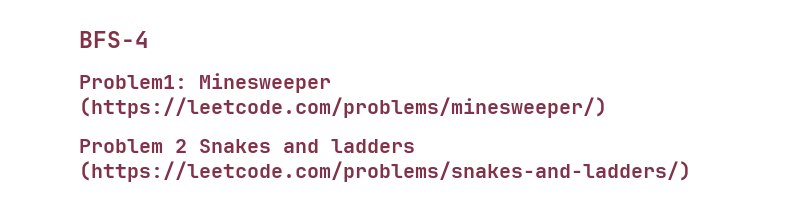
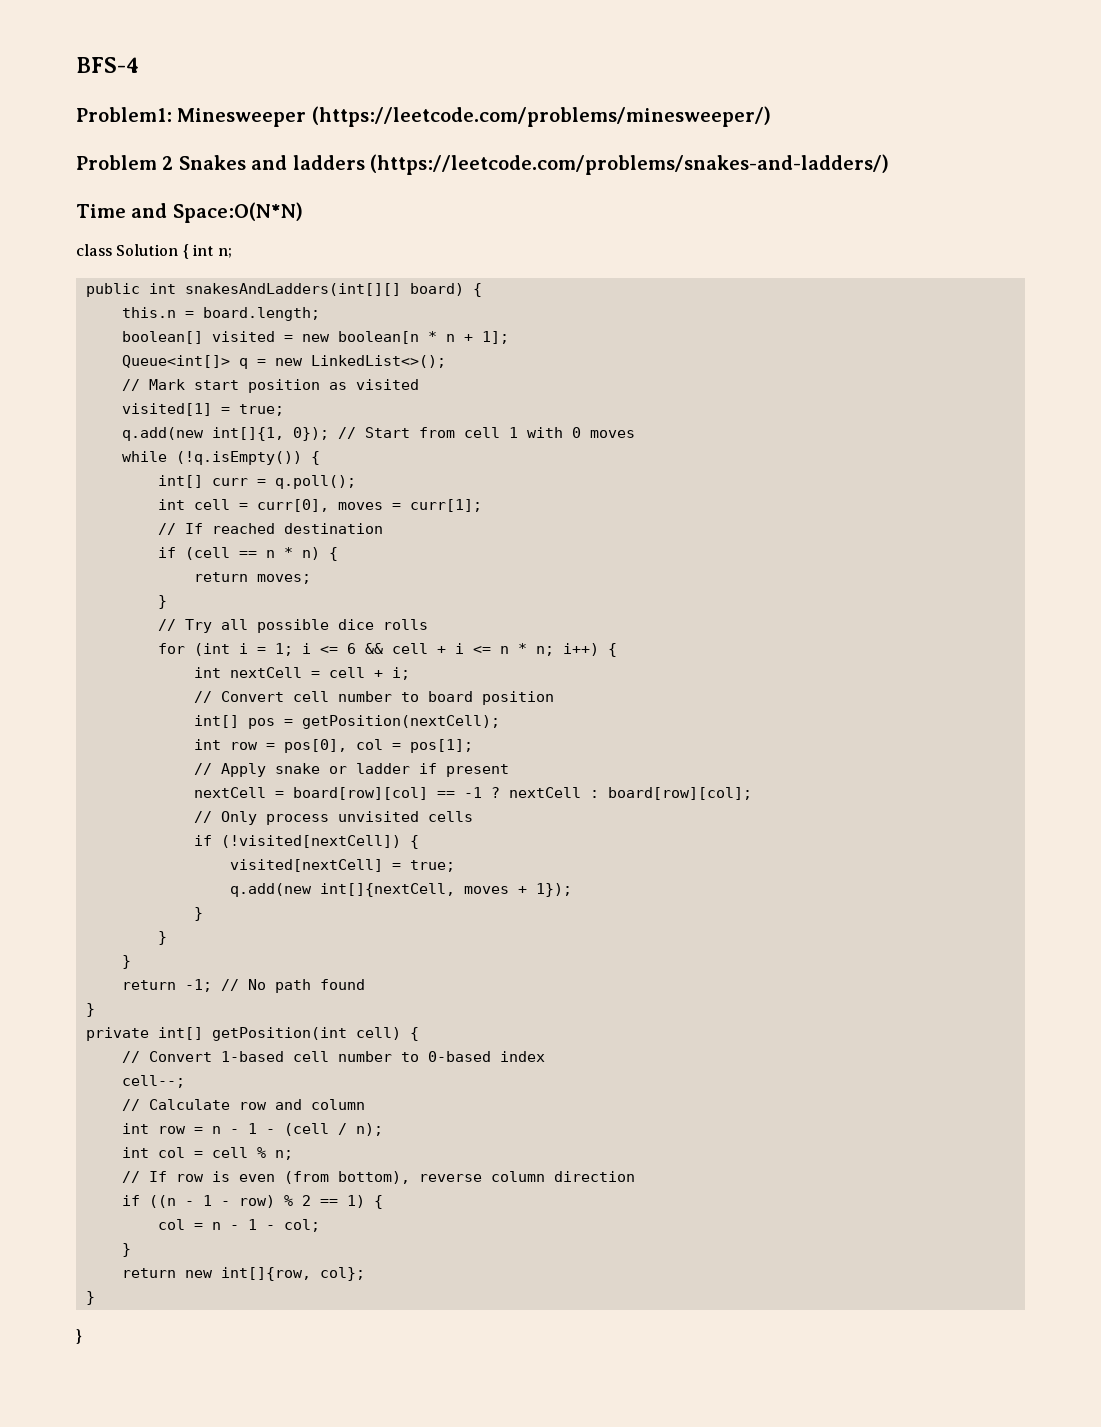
+ Time and Space:O(N*N)
+ class Solution { int n;
+ public int snakesAndLadders(int[][] board) {
+ this.n = board.length;
+ boolean[] visited = new boolean[n * n + 1];
+ Queue<int[]> q = new LinkedList<>();
+ // Mark start position as visited
+ visited[1] = true;
+ q.add(new int[]{1, 0}); // Start from cell 1 with 0 moves
+ while (!q.isEmpty()) {
+ int[] curr = q.poll();
+ int cell = curr[0], moves = curr[1];
+ // If reached destination
+ if (cell == n * n) {
+ return moves;
+ }
+ // Try all possible dice rolls
+ for (int i = 1; i <= 6 && cell + i <= n * n; i++) {
+ int nextCell = cell + i;
+ // Convert cell number to board position
+ int[] pos = getPosition(nextCell);
+ int row = pos[0], col = pos[1];
+ // Apply snake or ladder if present
+ nextCell = board[row][col] == -1 ? nextCell : board[row][col];
+ // Only process unvisited cells
+ if (!visited[nextCell]) {
+ visited[nextCell] = true;
+ q.add(new int[]{nextCell, moves + 1});
+ }
+ }
+ }
+ return -1; // No path found
+ }
+ private int[] getPosition(int cell) {
+ // Convert 1-based cell number to 0-based index
+ cell--;
+ // Calculate row and column
+ int row = n - 1 - (cell / n);
+ int col = cell % n;
+ // If row is even (from bottom), reverse column direction
+ if ((n - 1 - row) % 2 == 1) {
+ col = n - 1 - col;
+ }
+ return new int[]{row, col};
+ }
+ }

